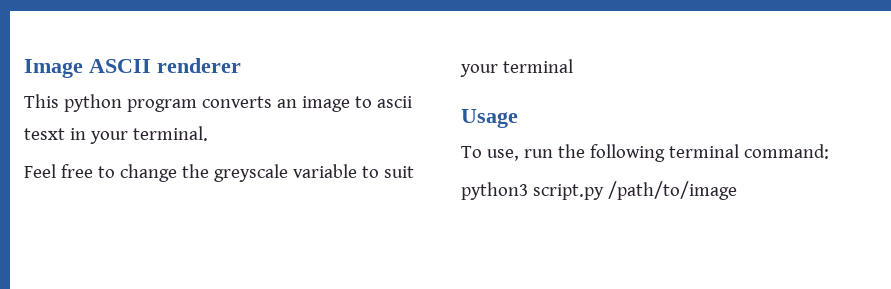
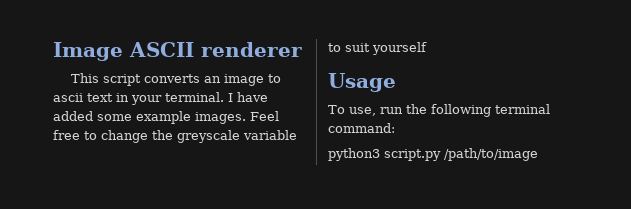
- This python program converts an image to ascii tesxt in your terminal.
- Feel free to change the greyscale variable to suit your terminal
+ This script converts an image to ascii text in your terminal. I have added some example images. Feel free to change the greyscale variable to suit yourself

